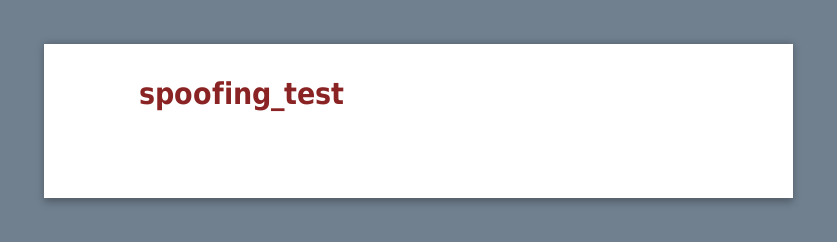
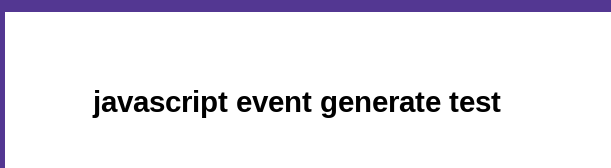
- spoofing_test
+ javascript event generate test

